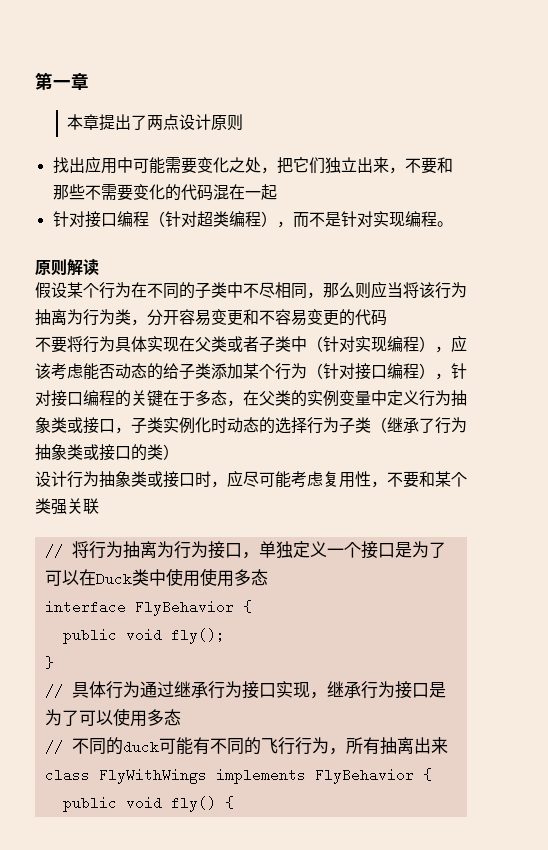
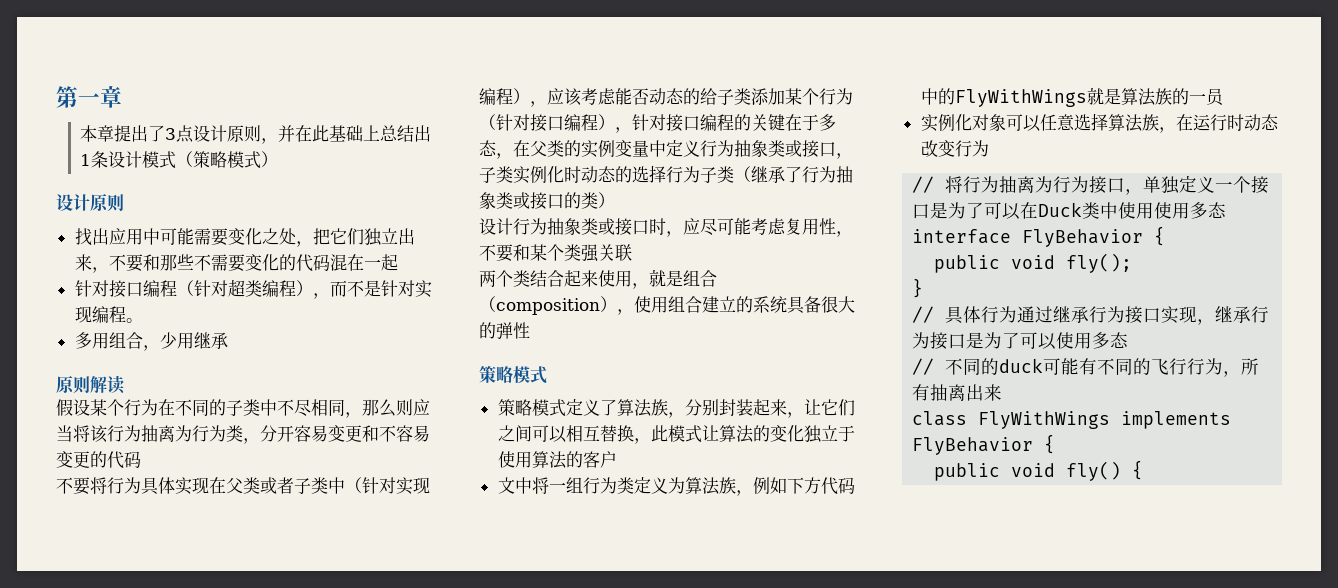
- 本章提出了两点设计原则
+ 本章提出了3点设计原则，并在此基础上总结出1条设计模式（策略模式）
+ 设计原则
+ 多用组合，少用继承
+ 两个类结合起来使用，就是组合（composition），使用组合建立的系统具备很大的弹性
+ 策略模式
+ 策略模式定义了算法族，分别封装起来，让它们之间可以相互替换，此模式让算法的变化独立于使用算法的客户
+ 文中将一组行为类定义为算法族，例如下方代码中的FlyWithWings就是算法族的一员
+ 实例化对象可以任意选择算法族，在运行时动态改变行为

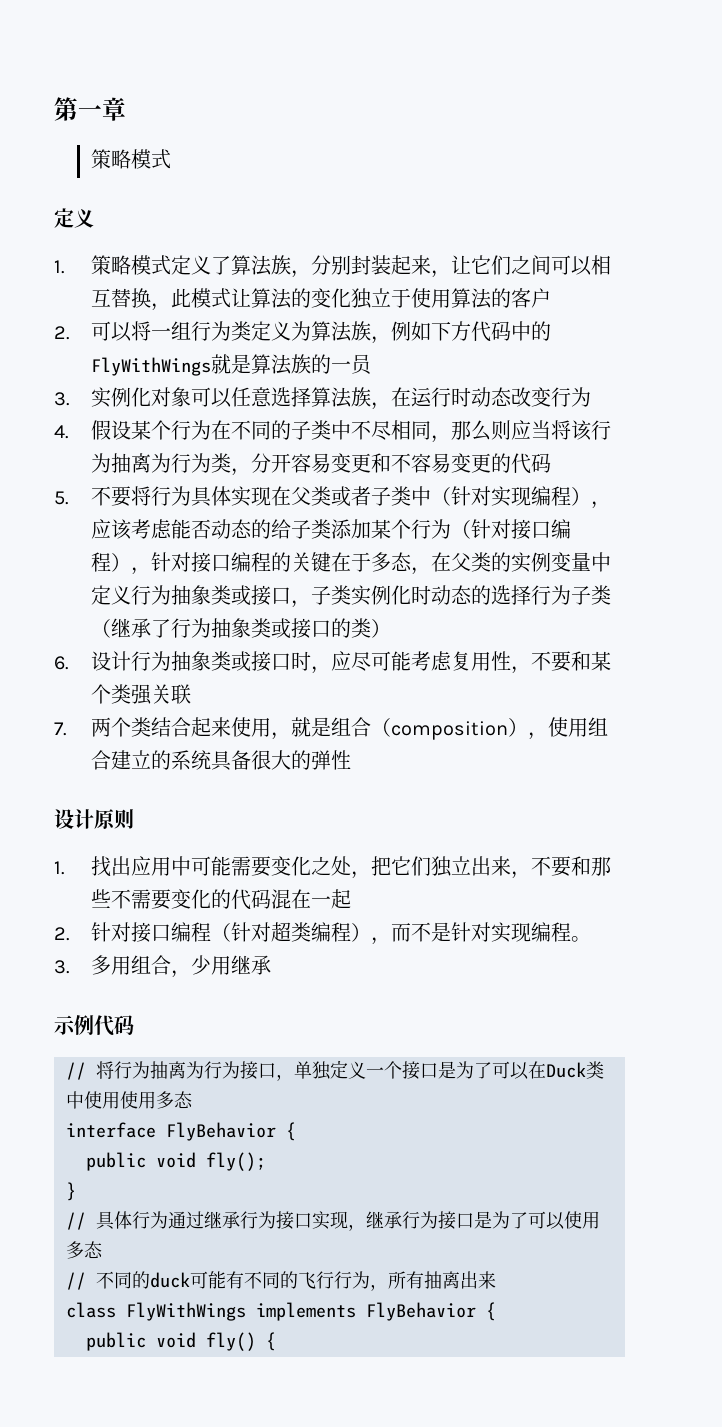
  第一章
- 本章提出了3点设计原则，并在此基础上总结出1条设计模式（策略模式）
- 设计原则
- 找出应用中可能需要变化之处，把它们独立出来，不要和那些不需要变化的代码混在一起
- 针对接口编程（针对超类编程），而不是针对实现编程。
- 多用组合，少用继承
- 原则解读
- 假设某个行为在不同的子类中不尽相同，那么则应当将该行为抽离为行为类，分开容易变更和不容易变更的代码
+ 策略模式
+ 定义
+ 1.策略模式定义了算法族，分别封装起来，让它们之间可以相互替换，此模式让算法的变化独立于使用算法的客户
+ 2.可以将一组行为类定义为算法族，例如下方代码中的FlyWithWings就是算法族的一员
+ 3.实例化对象可以任意选择算法族，在运行时动态改变行为
+ 4.假设某个行为在不同的子类中不尽相同，那么则应当将该行为抽离为行为类，分开容易变更和不容易变更的代码
- 不要将行为具体实现在父类或者子类中（针对实现编程），应该考虑能否动态的给子类添加某个行为（针对接口编程），针对接口编程的关键在于多态，在父类的实例变量中定义行为抽象类或接口，子类实例化时动态的选择行为子类（继承了行为抽象类或接口的类）
+ 5.不要将行为具体实现在父类或者子类中（针对实现编程），应该考虑能否动态的给子类添加某个行为（针对接口编程），针对接口编程的关键在于多态，在父类的实例变量中定义行为抽象类或接口，子类实例化时动态的选择行为子类（继承了行为抽象类或接口的类）
- 设计行为抽象类或接口时，应尽可能考虑复用性，不要和某个类强关联
+ 6.设计行为抽象类或接口时，应尽可能考虑复用性，不要和某个类强关联
- 两个类结合起来使用，就是组合（composition），使用组合建立的系统具备很大的弹性
- 策略模式
- 策略模式定义了算法族，分别封装起来，让它们之间可以相互替换，此模式让算法的变化独立于使用算法的客户
- 文中将一组行为类定义为算法族，例如下方代码中的FlyWithWings就是算法族的一员
- 实例化对象可以任意选择算法族，在运行时动态改变行为
+ 7.两个类结合起来使用，就是组合（composition），使用组合建立的系统具备很大的弹性
+ 设计原则
+ 1.找出应用中可能需要变化之处，把它们独立出来，不要和那些不需要变化的代码混在一起
+ 2.针对接口编程（针对超类编程），而不是针对实现编程。
+ 3.多用组合，少用继承
+ 示例代码

